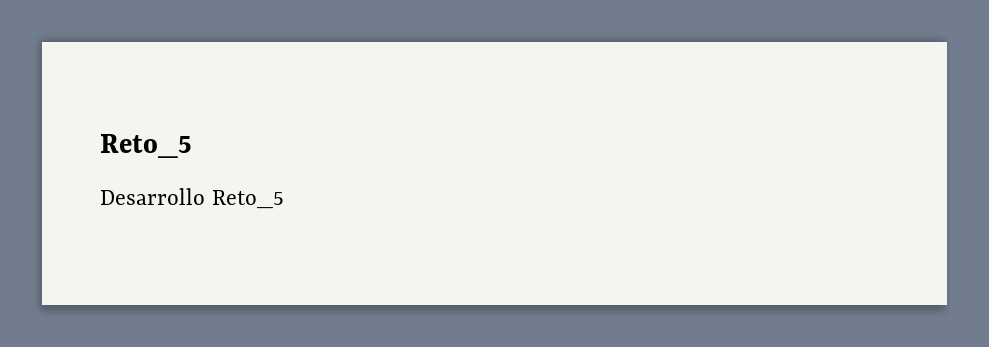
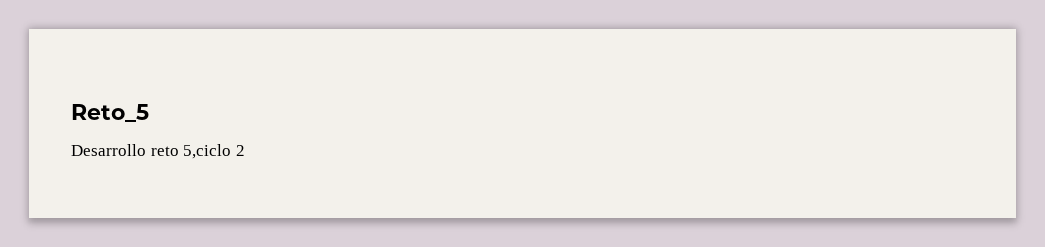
- Desarrollo Reto_5
+ Desarrollo reto 5,ciclo 2

